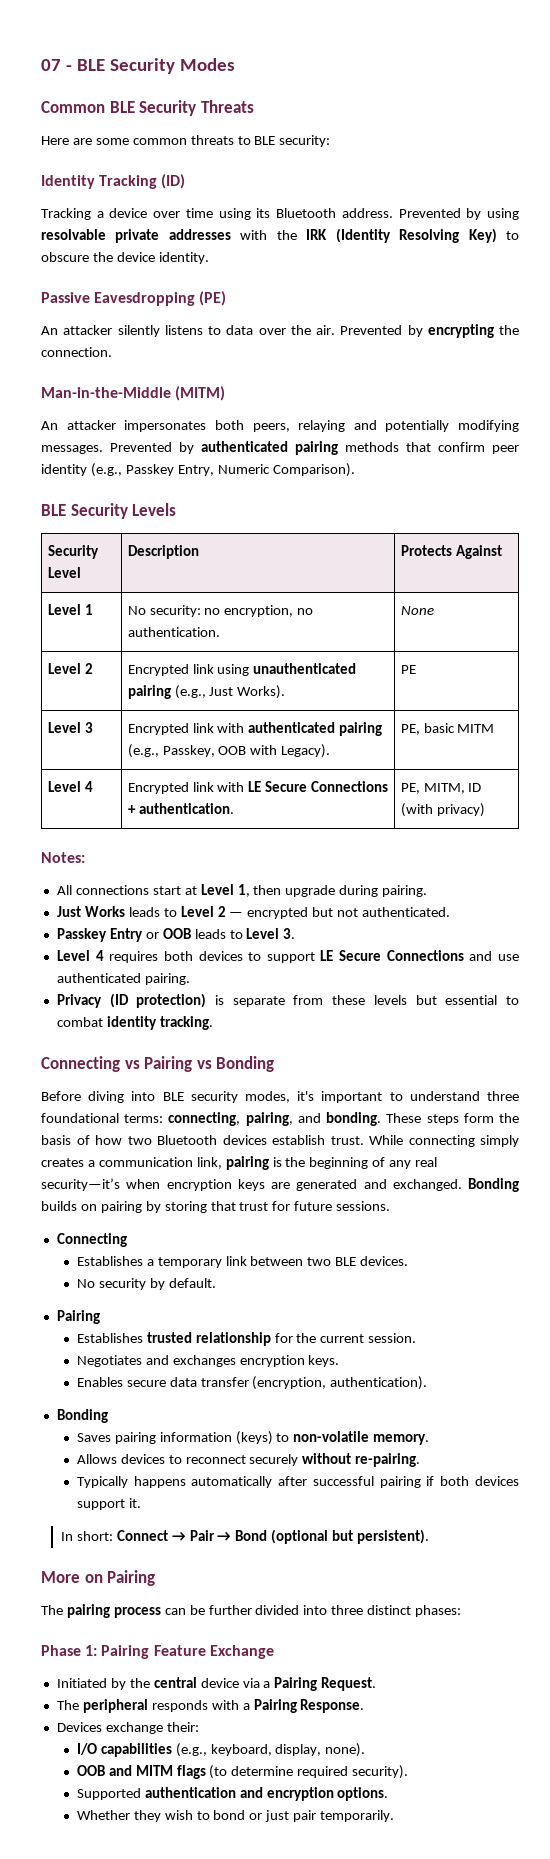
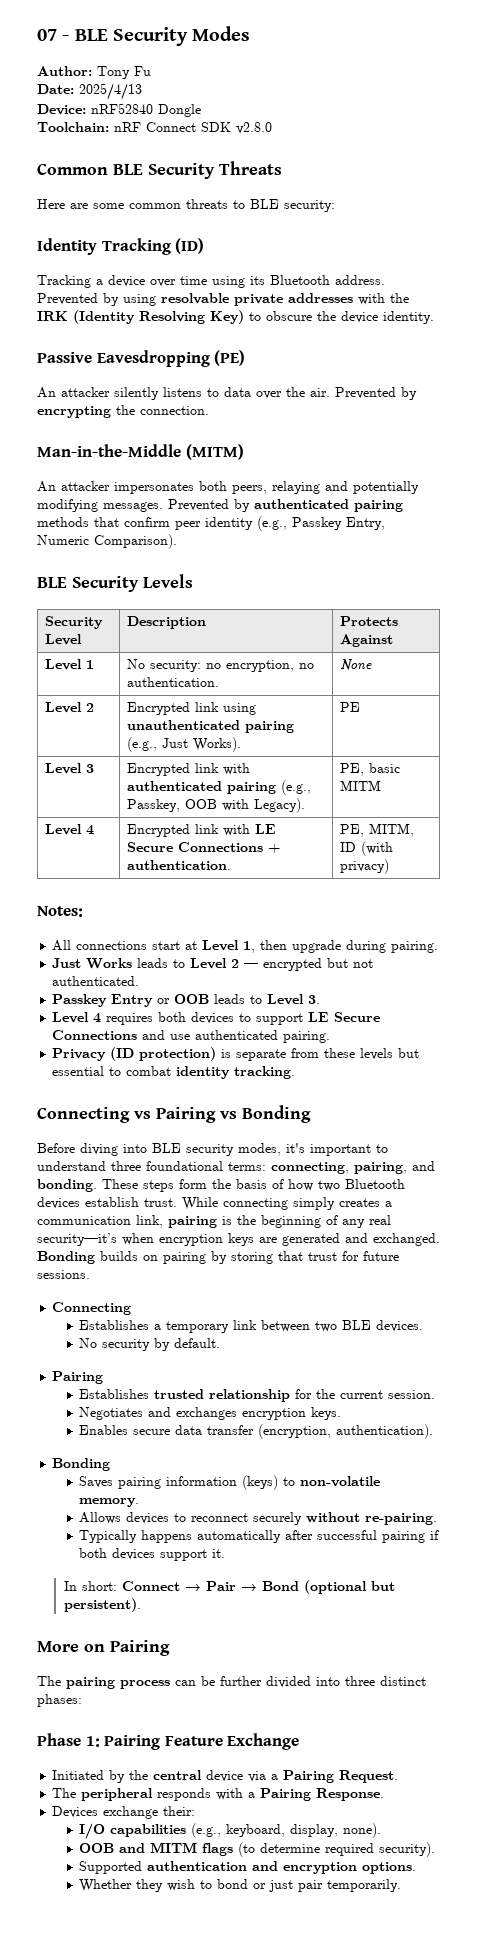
+ Author: Tony Fu
+ Date: 2025/4/13
+ Device: nRF52840 Dongle
+ Toolchain: nRF Connect SDK v2.8.0

